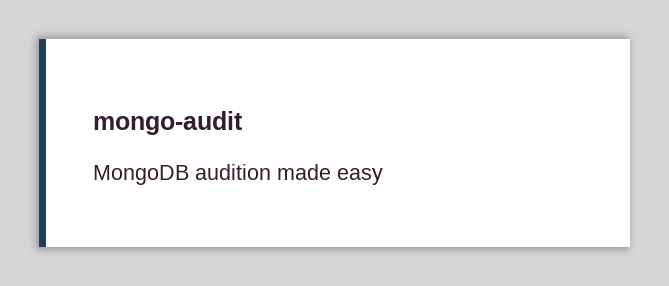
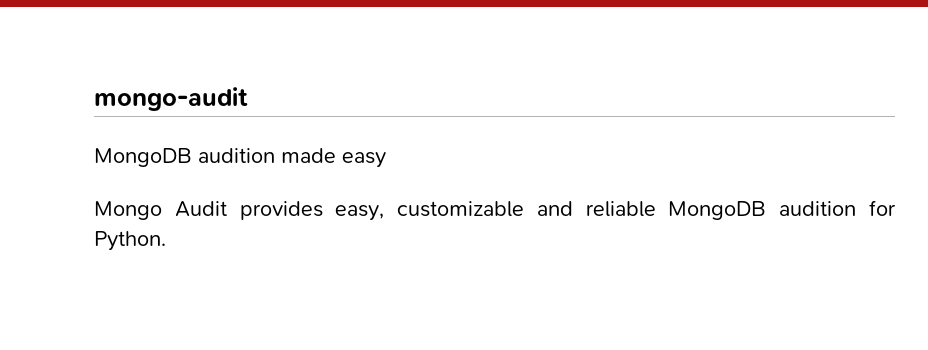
+ Mongo Audit provides easy, customizable and reliable MongoDB audition for Python.

